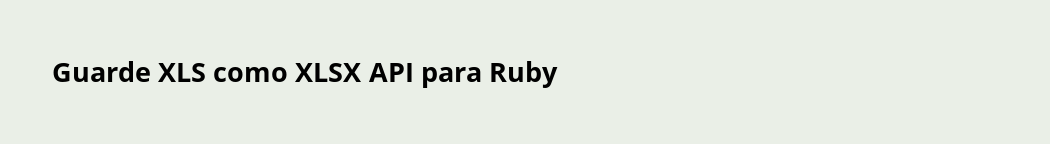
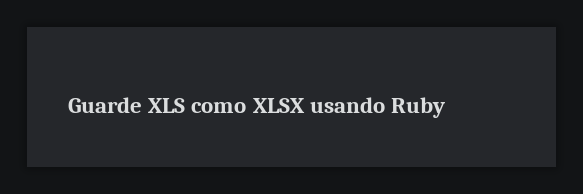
- Guarde XLS como XLSX API para Ruby
+ Guarde XLS como XLSX usando Ruby

